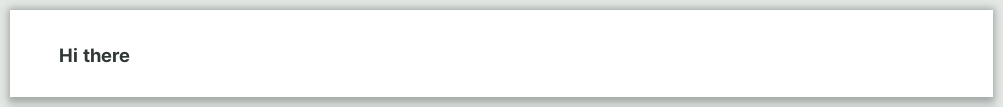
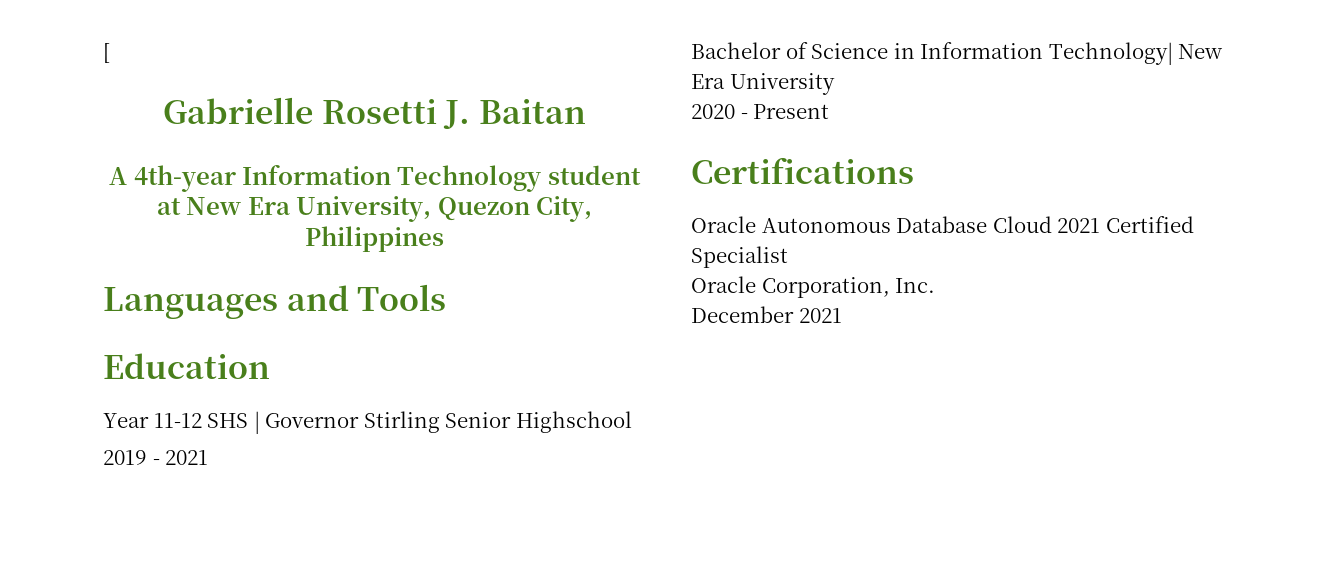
- Hi there
+ [
+ Gabrielle Rosetti J. Baitan
+ A 4th-year Information Technology student at New Era University, Quezon City, Philippines
+ Languages and Tools
+ Education
+ Year 11-12 SHS | Governor Stirling Senior Highschool
+ 2019 - 2021
+ Bachelor of Science in Information Technology| New Era University
+ 2020 - Present
+ Certifications
+ Oracle Autonomous Database Cloud 2021 Certified Specialist
+ Oracle Corporation, Inc.
+ December 2021

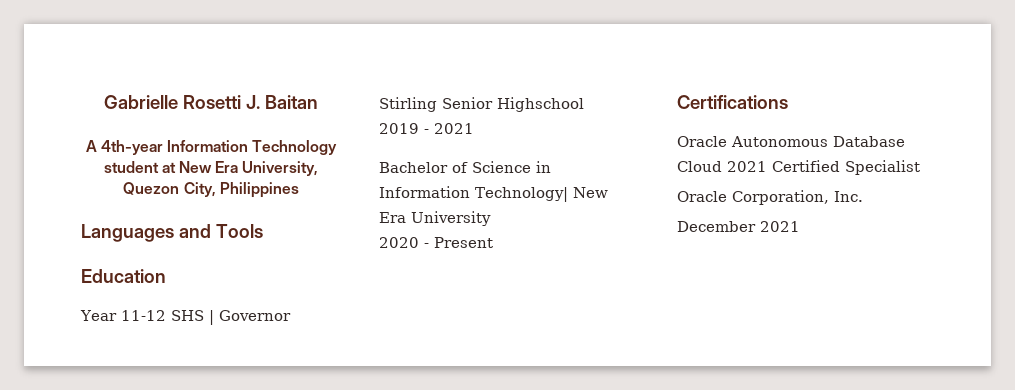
- [

